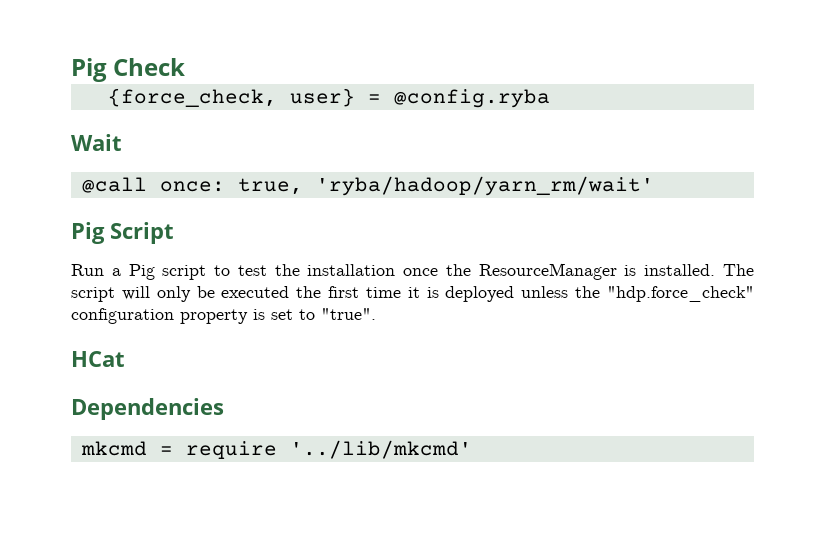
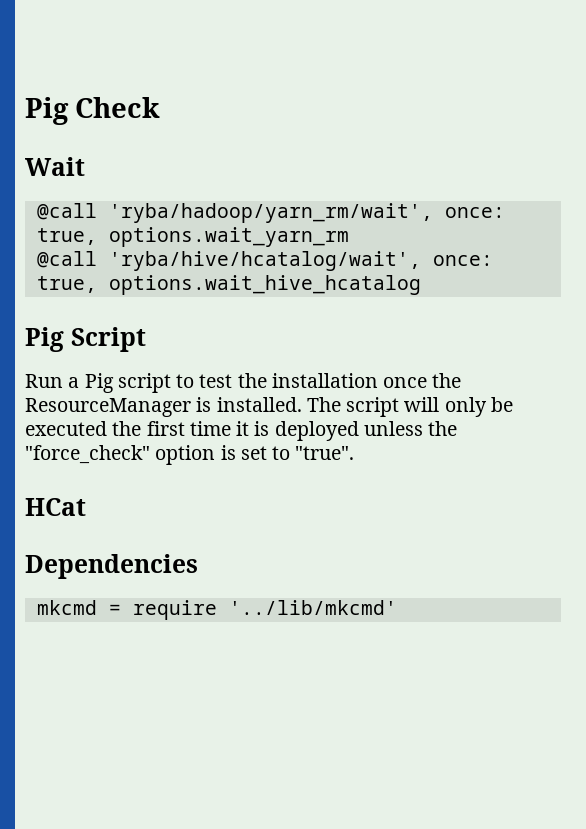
- {force_check, user} = @config.ryba
- @call once: true, 'ryba/hadoop/yarn_rm/wait'
+ @call 'ryba/hadoop/yarn_rm/wait', once: true, options.wait_yarn_rm
+ @call 'ryba/hive/hcatalog/wait', once: true, options.wait_hive_hcatalog
- The script will only be executed the first time it is deployed unless the "hdp.force_check" configuration property is set to "true".
+ The script will only be executed the first time it is deployed unless the "force_check" option is set to "true".

